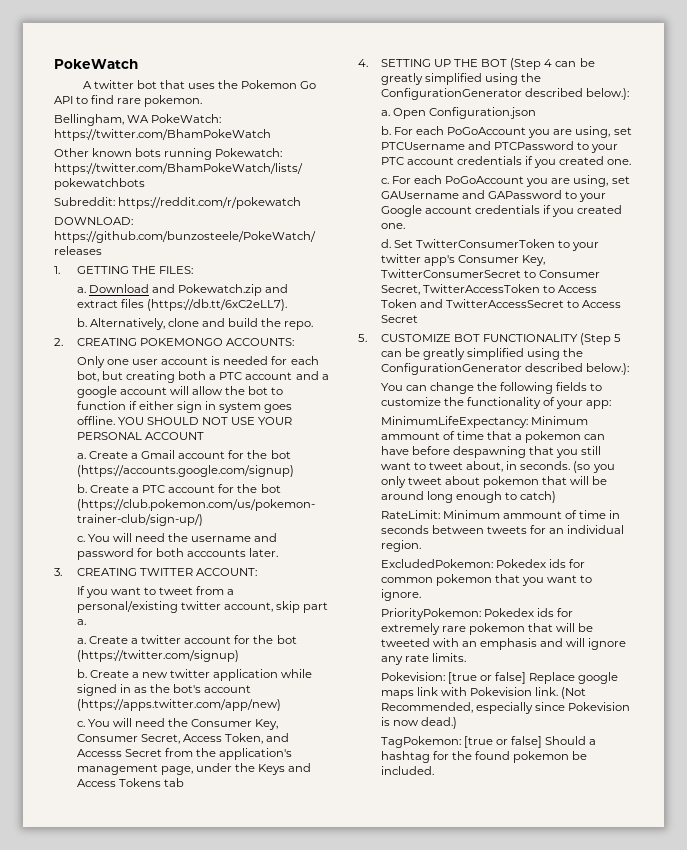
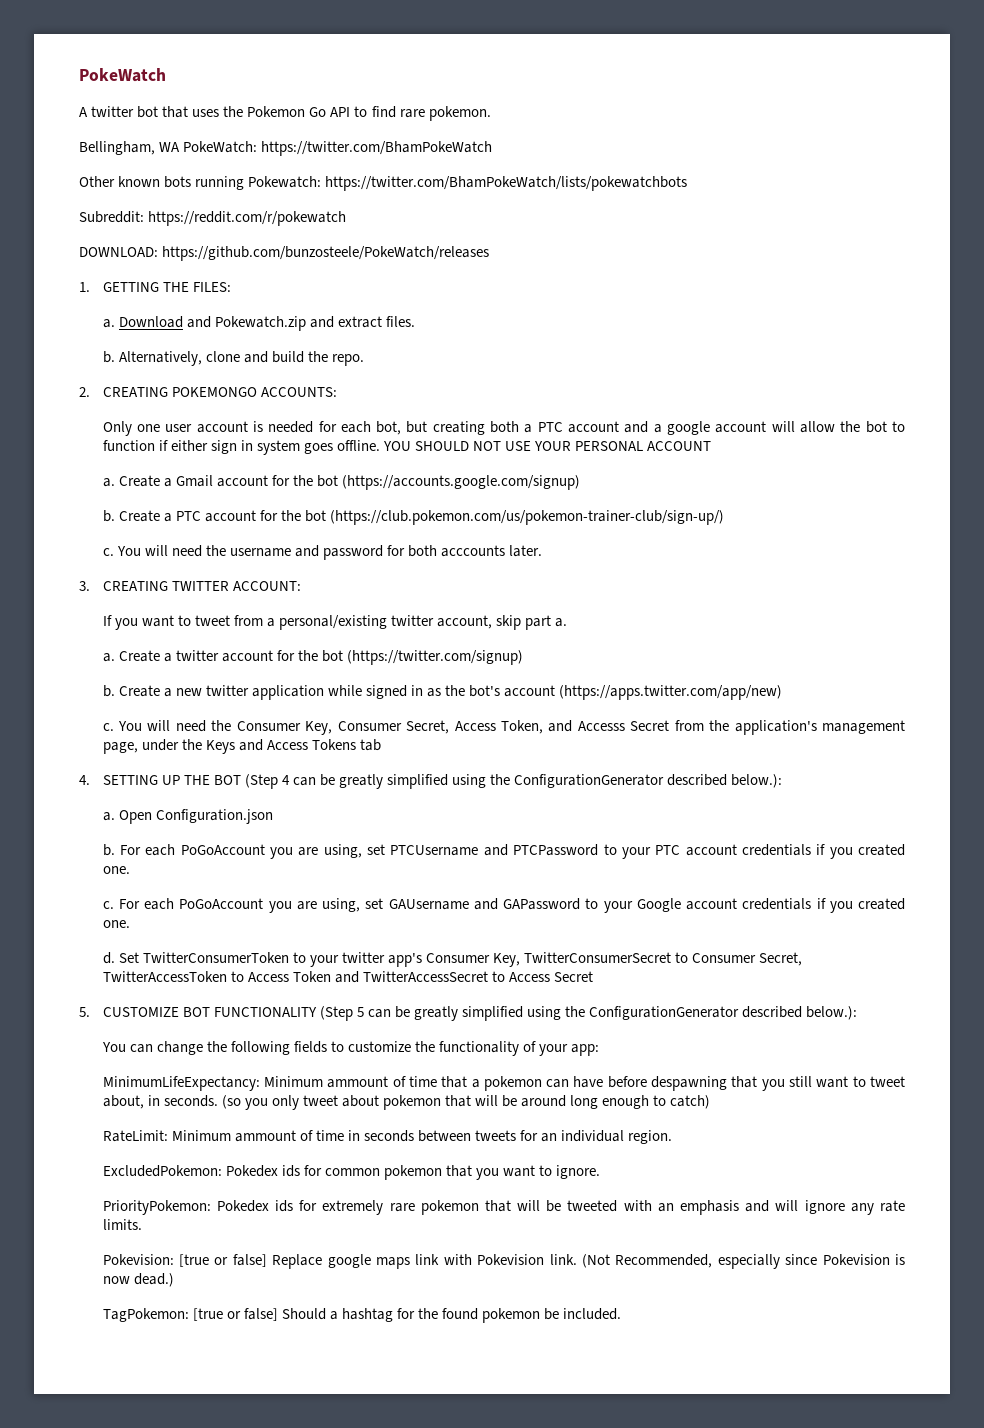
- Download and Pokewatch.zip and extract files (https://db.tt/6xC2eLL7).
+ Download and Pokewatch.zip and extract files.

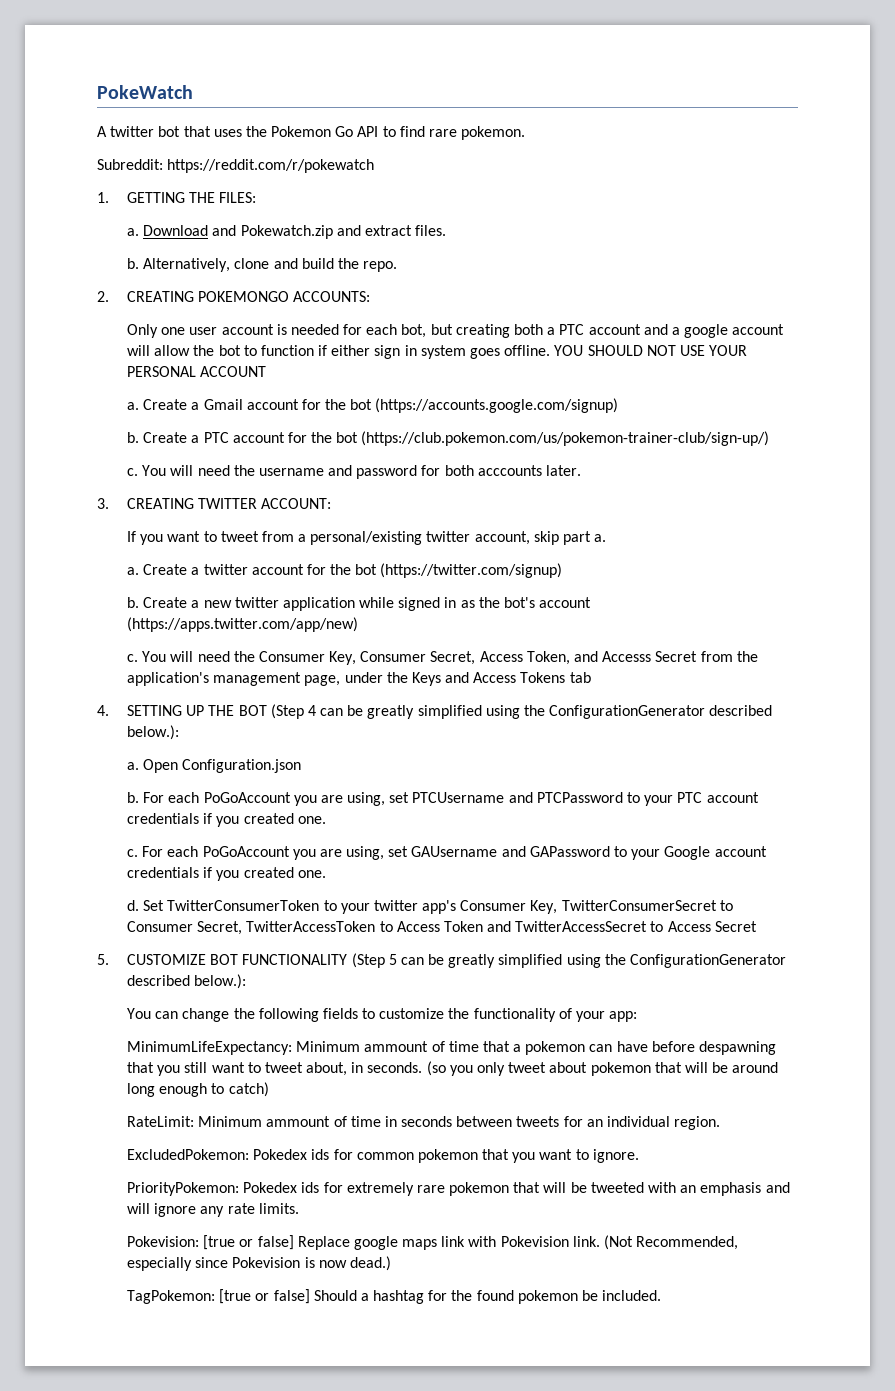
- Bellingham, WA PokeWatch: https://twitter.com/BhamPokeWatch
- Other known bots running Pokewatch: https://twitter.com/BhamPokeWatch/lists/pokewatchbots
- DOWNLOAD: https://github.com/bunzosteele/PokeWatch/releases

